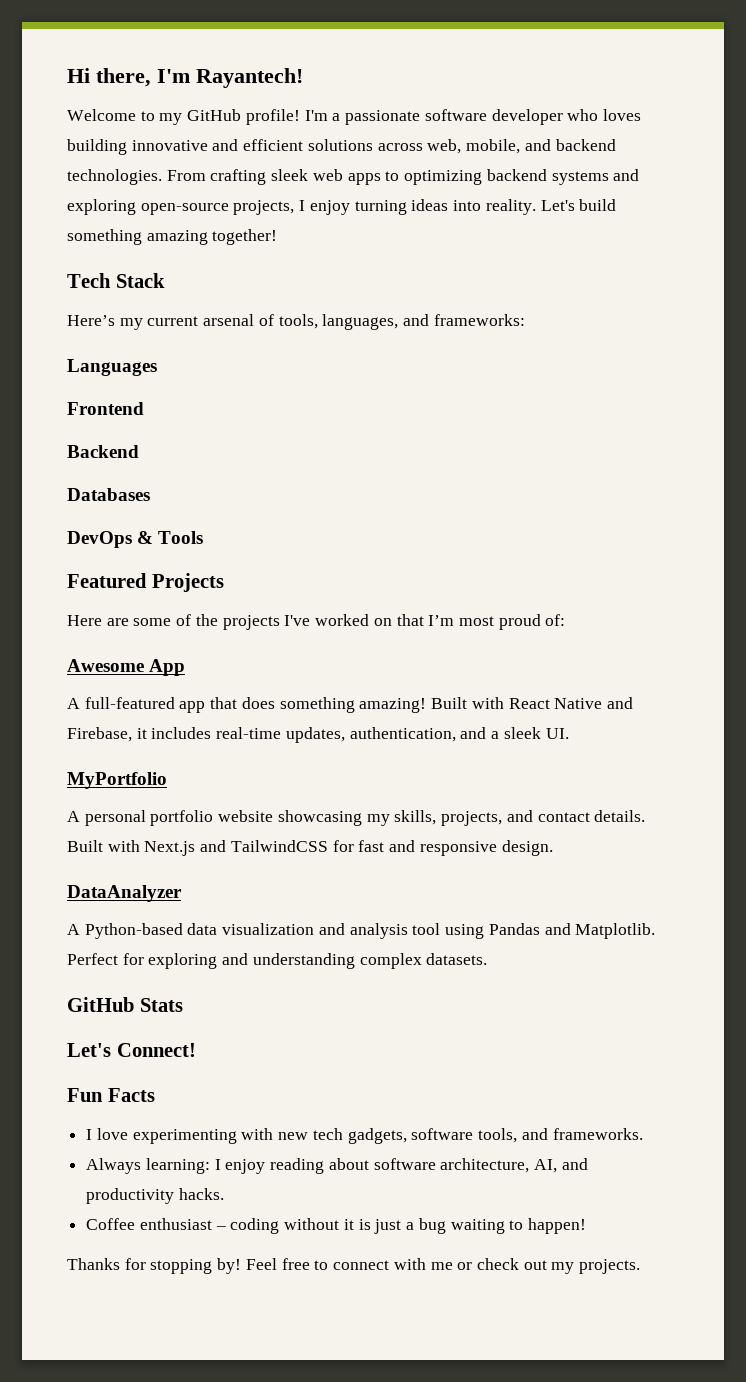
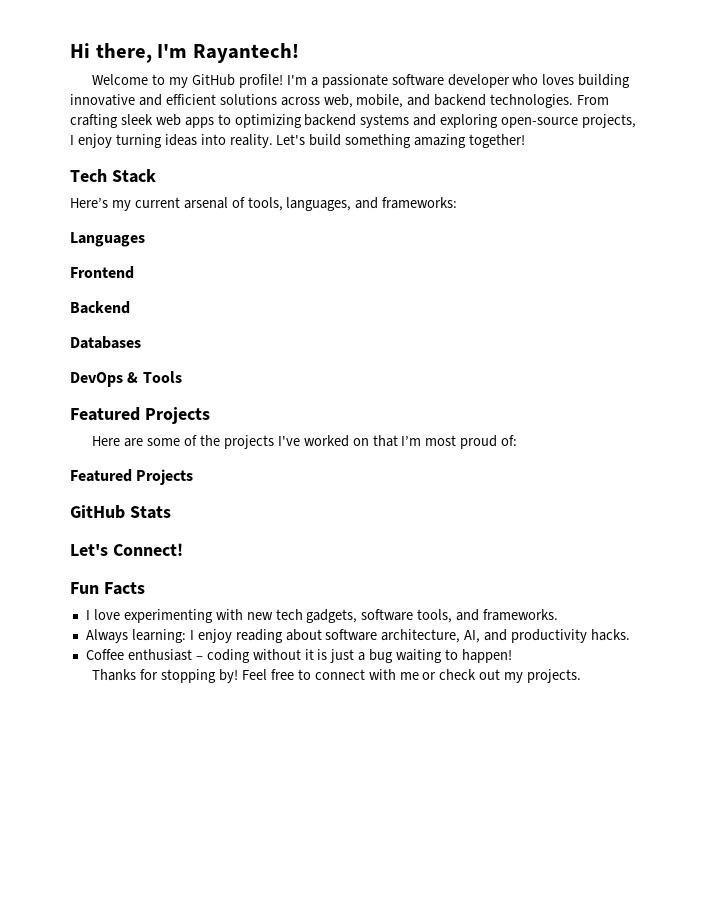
  Here are some of the projects I've worked on that I’m most proud of:
- Awesome App
- A full-featured app that does something amazing! Built with React Native and Firebase, it includes real-time updates, authentication, and a sleek UI.
- MyPortfolio
- A personal portfolio website showcasing my skills, projects, and contact details. Built with Next.js and TailwindCSS for fast and responsive design.
- DataAnalyzer
- A Python-based data visualization and analysis tool using Pandas and Matplotlib. Perfect for exploring and understanding complex datasets.
+ Featured Projects

